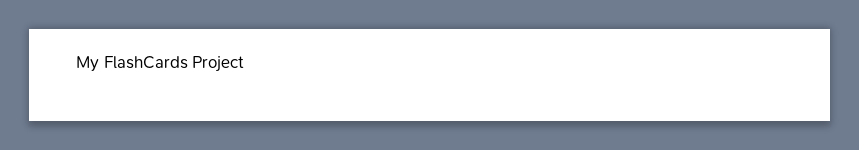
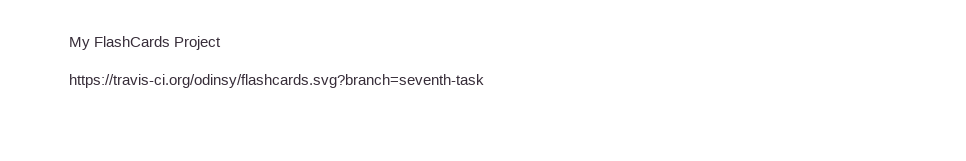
+ https://travis-ci.org/odinsy/flashcards.svg?branch=seventh-task

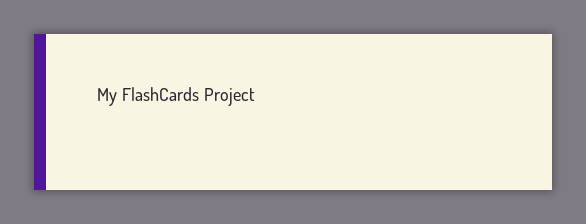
- https://travis-ci.org/odinsy/flashcards.svg?branch=seventh-task

